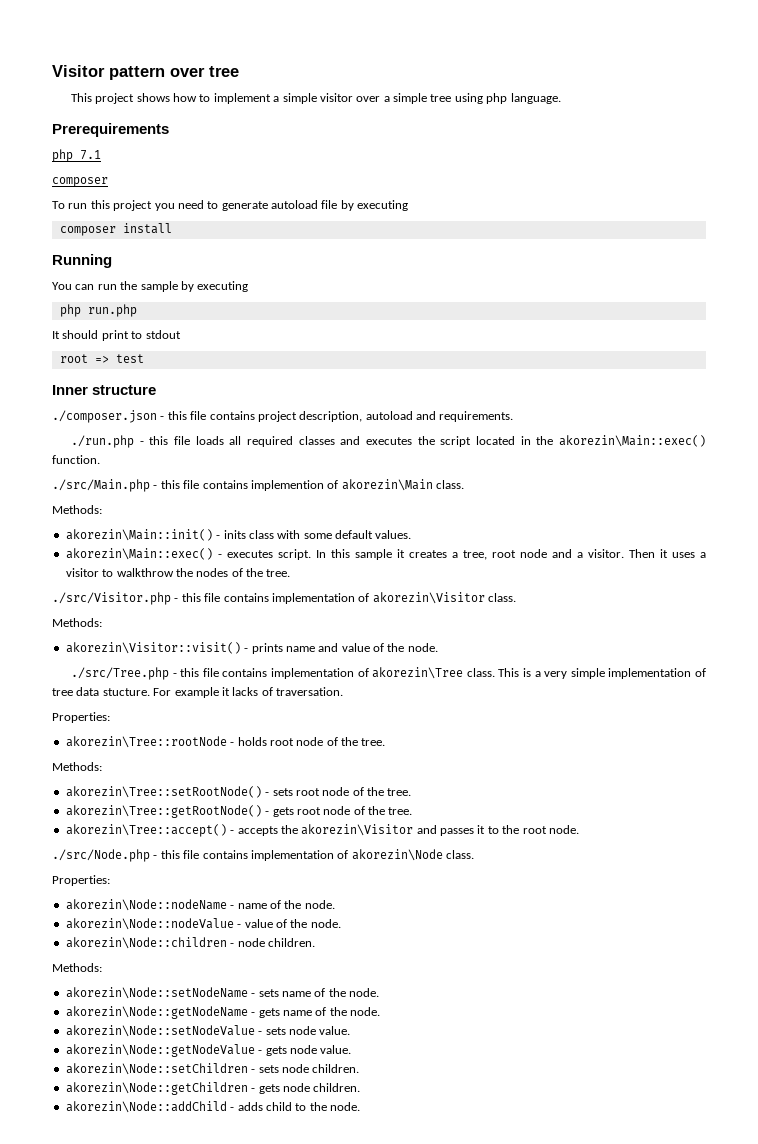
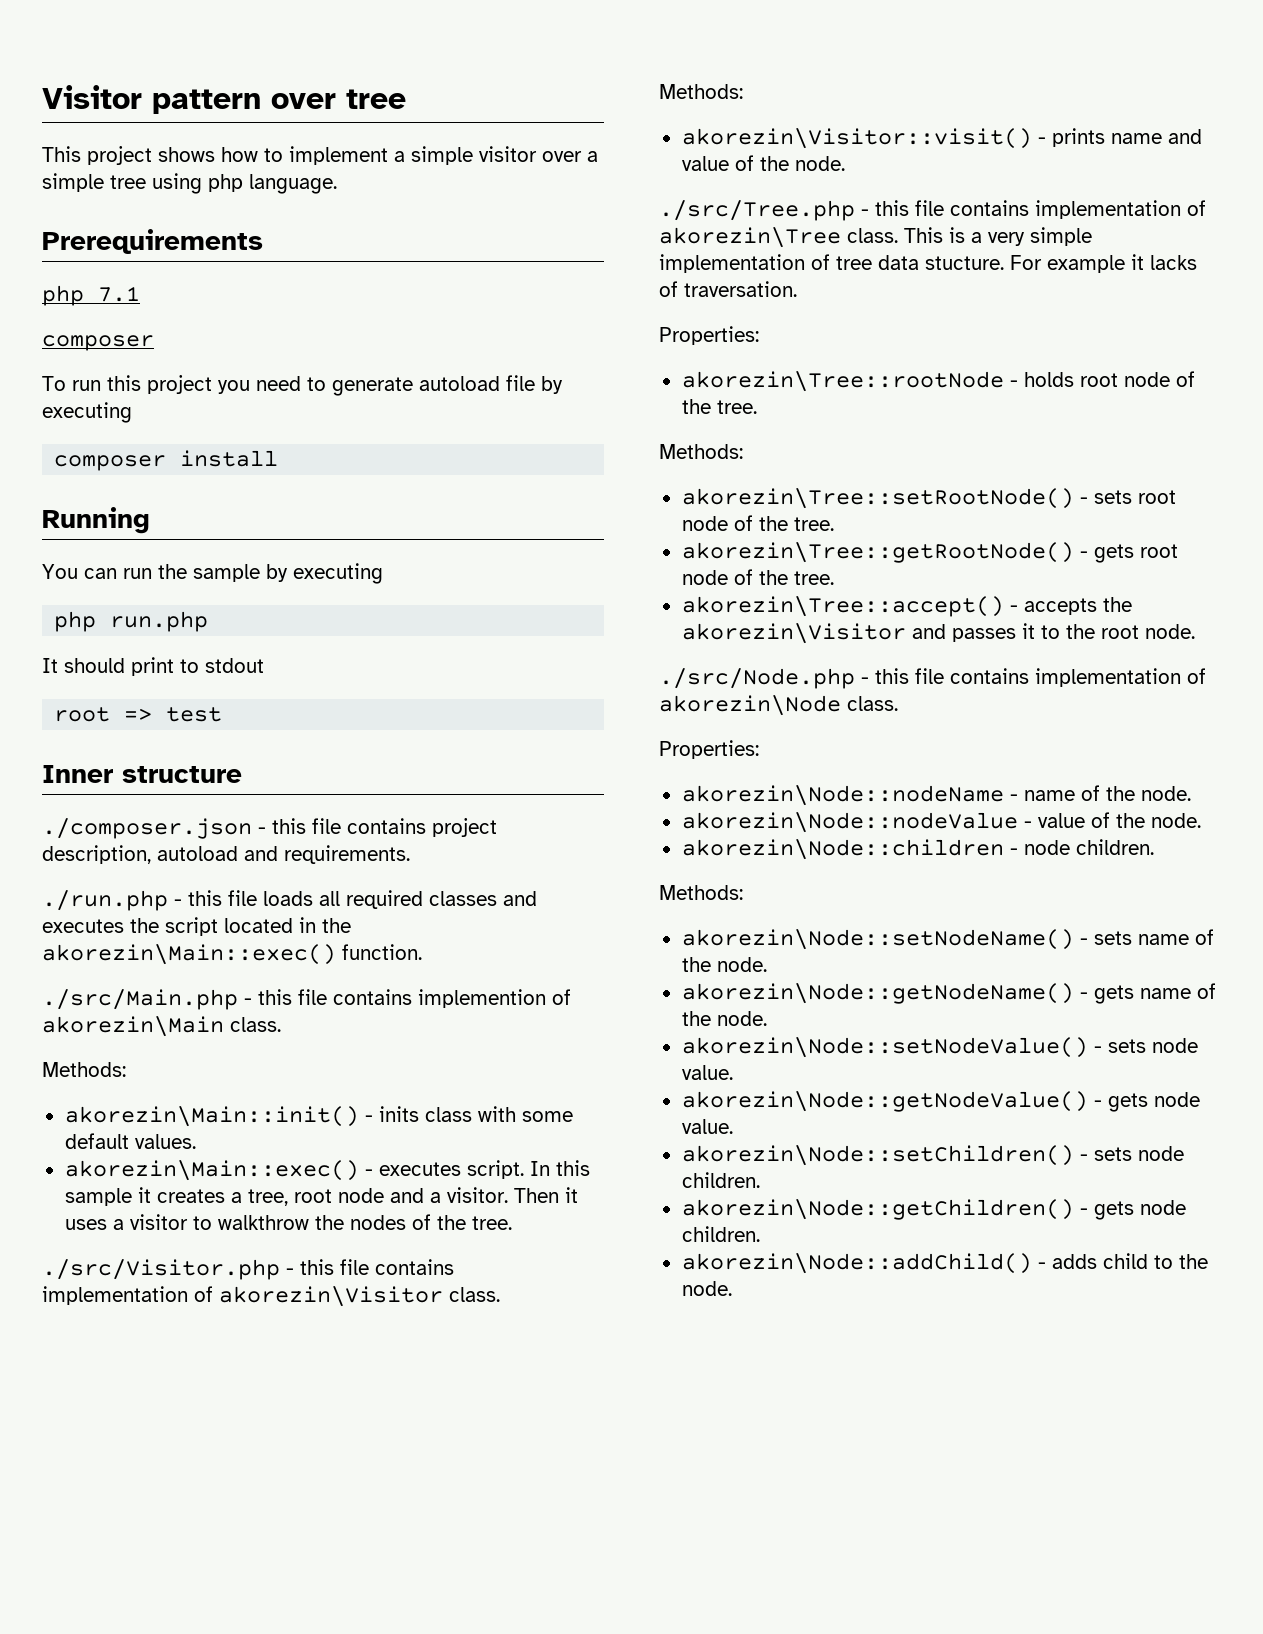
- akorezin\Node::setNodeName - sets name of the node.
+ akorezin\Node::setNodeName() - sets name of the node.
- akorezin\Node::getNodeName - gets name of the node.
+ akorezin\Node::getNodeName() - gets name of the node.
- akorezin\Node::setNodeValue - sets node value.
+ akorezin\Node::setNodeValue() - sets node value.
- akorezin\Node::getNodeValue - gets node value.
+ akorezin\Node::getNodeValue() - gets node value.
- akorezin\Node::setChildren - sets node children.
+ akorezin\Node::setChildren() - sets node children.
- akorezin\Node::getChildren - gets node children.
+ akorezin\Node::getChildren() - gets node children.
- akorezin\Node::addChild - adds child to the node.
+ akorezin\Node::addChild() - adds child to the node.

